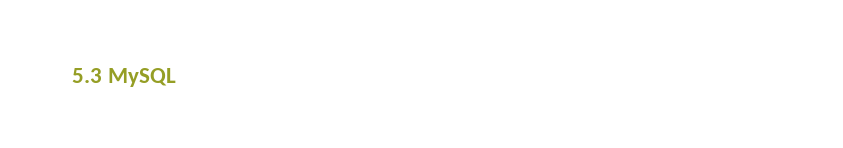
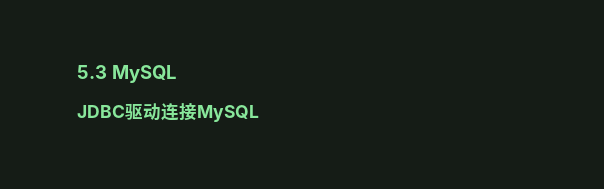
+ JDBC驱动连接MySQL

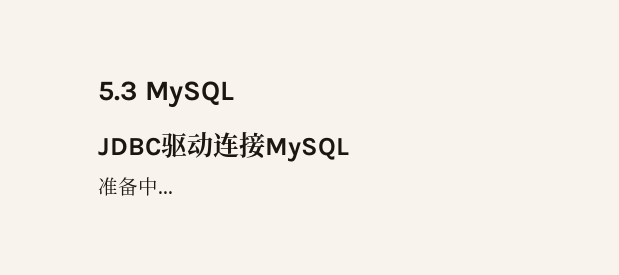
+ 准备中...

